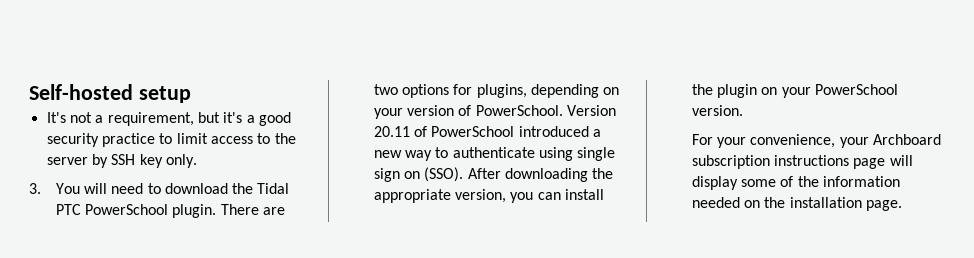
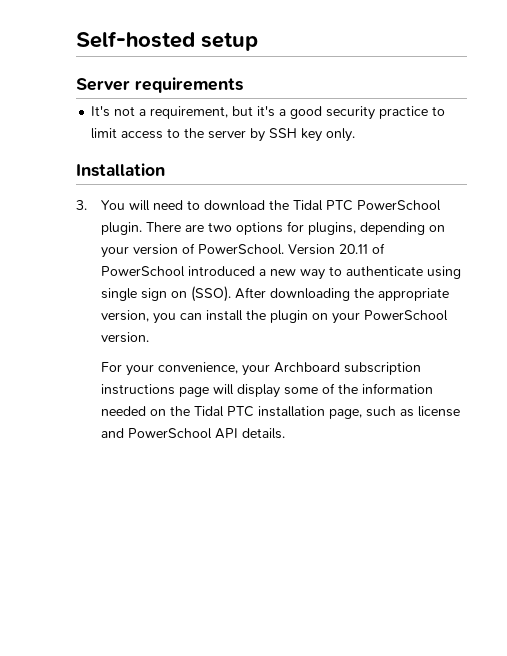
+ Server requirements
+ Installation
- For your convenience, your Archboard subscription instructions page will display some of the information needed on the installation page.
+ For your convenience, your Archboard subscription instructions page will display some of the information needed on the Tidal PTC installation page, such as license and PowerSchool API details.

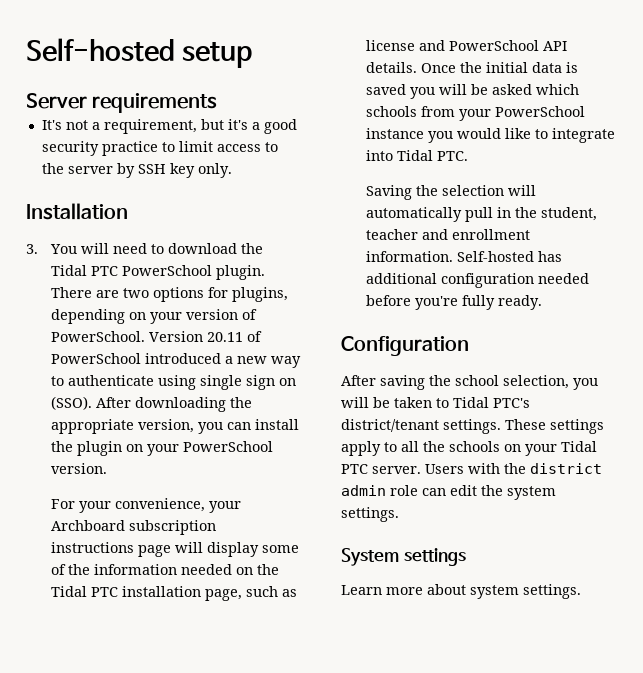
+ Once the initial data is saved you will be asked which schools from your PowerSchool instance you would like to integrate into Tidal PTC.
+ Saving the selection will automatically pull in the student, teacher and enrollment information. Self-hosted has additional configuration needed before you're fully ready.
+ Configuration
+ After saving the school selection, you will be taken to Tidal PTC's district/tenant settings. These settings apply to all the schools on your Tidal PTC server. Users with the district admin role can edit the system settings.
+ System settings
+ Learn more about system settings.

